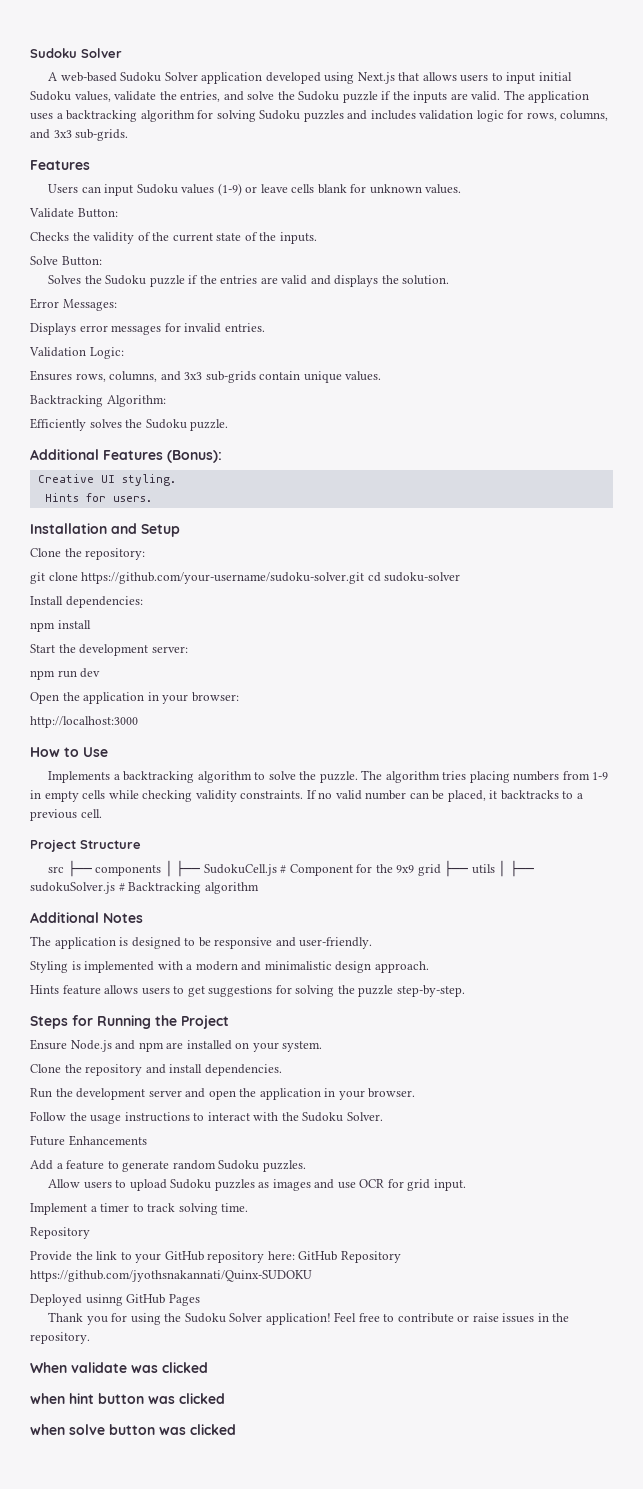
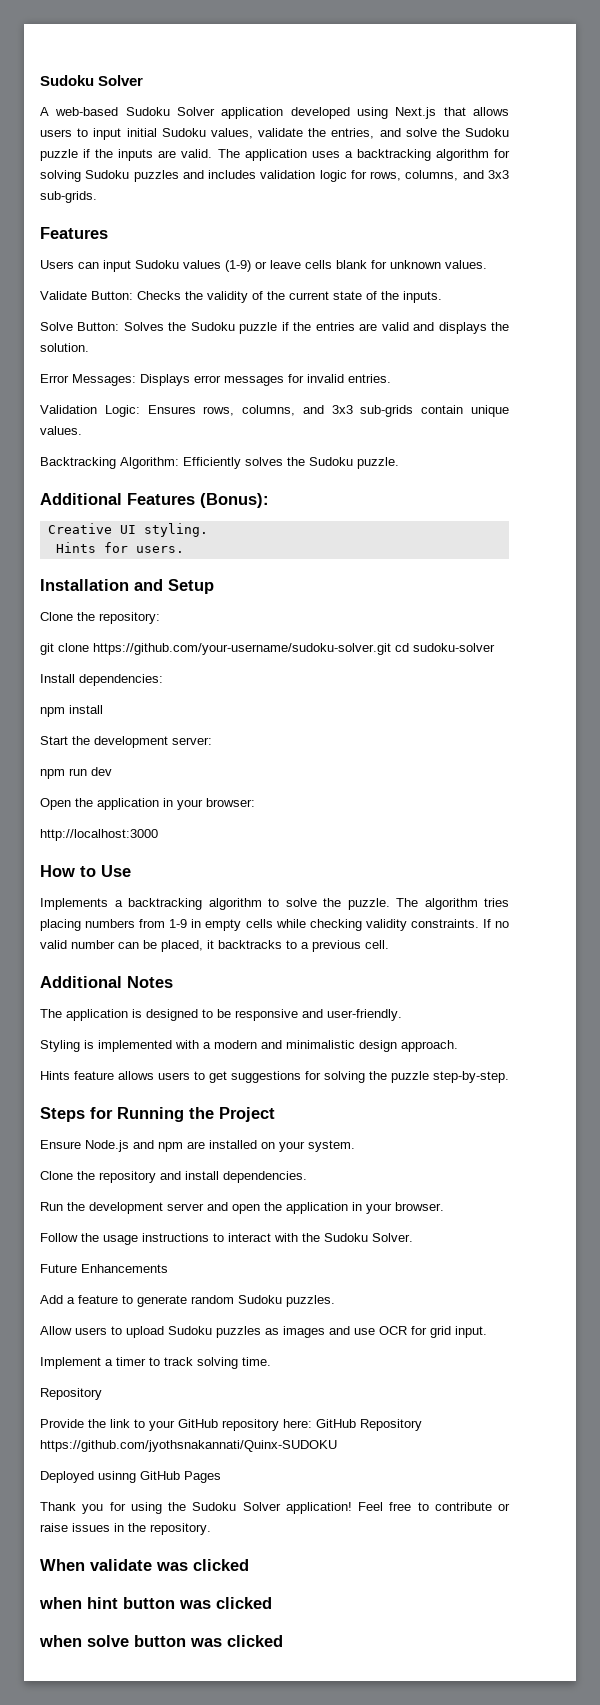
- Validate Button:
- Checks the validity of the current state of the inputs.
+ Validate Button: Checks the validity of the current state of the inputs.
- Solve Button:
- Solves the Sudoku puzzle if the entries are valid and displays the solution.
+ Solve Button: Solves the Sudoku puzzle if the entries are valid and displays the solution.
- Error Messages:
- Displays error messages for invalid entries.
+ Error Messages: Displays error messages for invalid entries.
- Validation Logic:
- Ensures rows, columns, and 3x3 sub-grids contain unique values.
+ Validation Logic: Ensures rows, columns, and 3x3 sub-grids contain unique values.
- Backtracking Algorithm:
- Efficiently solves the Sudoku puzzle.
+ Backtracking Algorithm: Efficiently solves the Sudoku puzzle.
- Project Structure
- src ├── components │ ├── SudokuCell.js # Component for the 9x9 grid ├── utils │ ├── sudokuSolver.js # Backtracking algorithm

